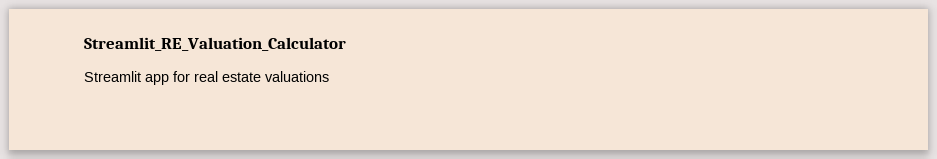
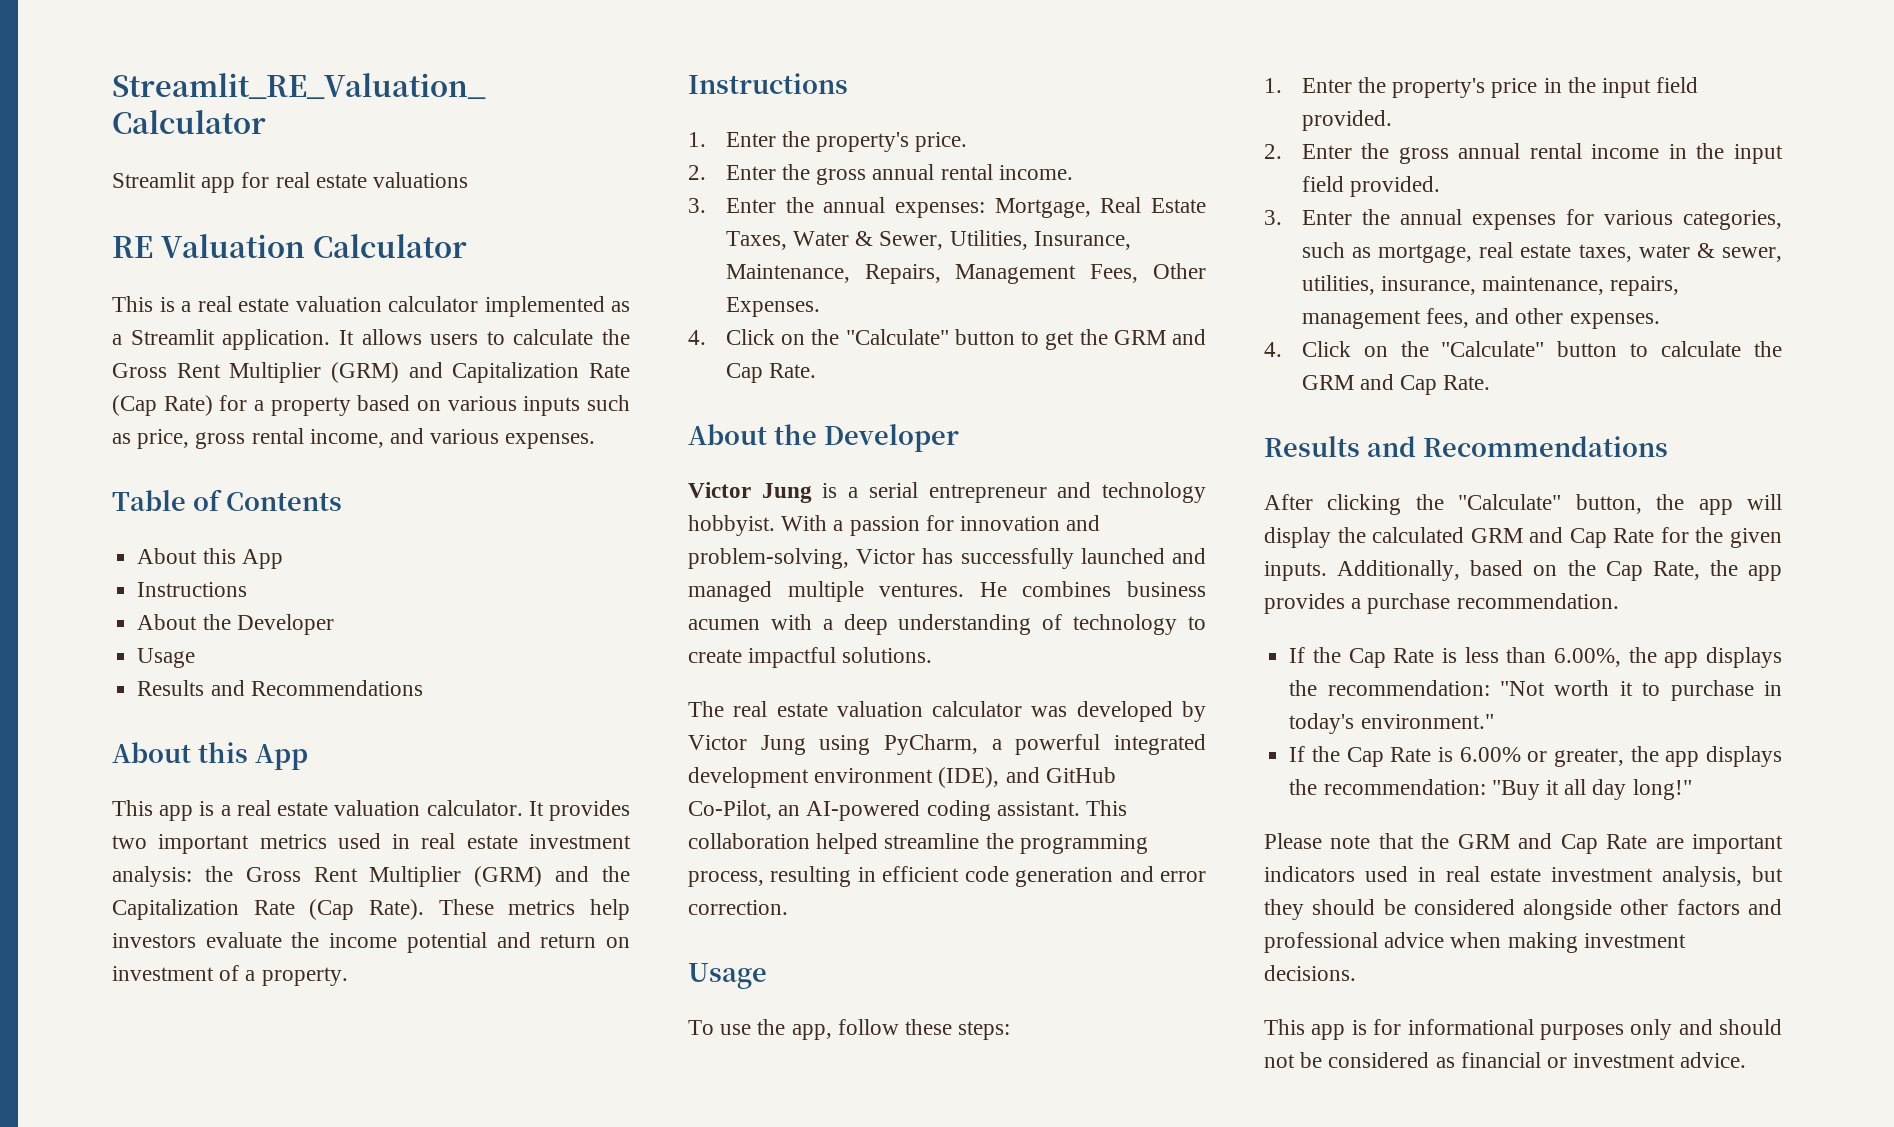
+ RE Valuation Calculator
+ This is a real estate valuation calculator implemented as a Streamlit application. It allows users to calculate the Gross Rent Multiplier (GRM) and Capitalization Rate (Cap Rate) for a property based on various inputs such as price, gross rental income, and various expenses.
+ Table of Contents
+ About this App
+ Instructions
+ About the Developer
+ Usage
+ Results and Recommendations
+ About this App
+ This app is a real estate valuation calculator. It provides two important metrics used in real estate investment analysis: the Gross Rent Multiplier (GRM) and the Capitalization Rate (Cap Rate). These metrics help investors evaluate the income potential and return on investment of a property.
+ Instructions
+ 1. Enter the property's price.
+ 2. Enter the gross annual rental income.
+ 3. Enter the annual expenses: Mortgage, Real Estate Taxes, Water & Sewer, Utilities, Insurance, Maintenance, Repairs, Management Fees, Other Expenses.
+ 4. Click on the "Calculate" button to get the GRM and Cap Rate.
+ About the Developer
+ Victor Jung is a serial entrepreneur and technology hobbyist. With a passion for innovation and problem-solving, Victor has successfully launched and managed multiple ventures. He combines business acumen with a deep understanding of technology to create impactful solutions.
+ The real estate valuation calculator was developed by Victor Jung using PyCharm, a powerful integrated development environment (IDE), and GitHub Co-Pilot, an AI-powered coding assistant. This collaboration helped streamline the programming process, resulting in efficient code generation and error correction.
+ Usage
+ To use the app, follow these steps:
+ 1. Enter the property's price in the input field provided.
+ 2. Enter the gross annual rental income in the input field provided.
+ 3. Enter the annual expenses for various categories, such as mortgage, real estate taxes, water & sewer, utilities, insurance, maintenance, repairs, management fees, and other expenses.
+ 4. Click on the "Calculate" button to calculate the GRM and Cap Rate.
+ Results and Recommendations
+ After clicking the "Calculate" button, the app will display the calculated GRM and Cap Rate for the given inputs. Additionally, based on the Cap Rate, the app provides a purchase recommendation.
+ If the Cap Rate is less than 6.00%, the app displays the recommendation: "Not worth it to purchase in today's environment."
+ If the Cap Rate is 6.00% or greater, the app displays the recommendation: "Buy it all day long!"
+ Please note that the GRM and Cap Rate are important indicators used in real estate investment analysis, but they should be considered alongside other factors and professional advice when making investment decisions.
+ This app is for informational purposes only and should not be considered as financial or investment advice.

